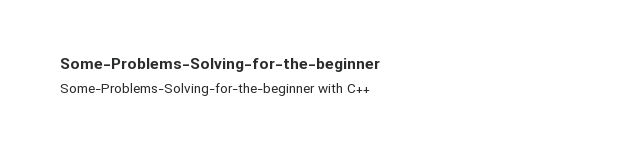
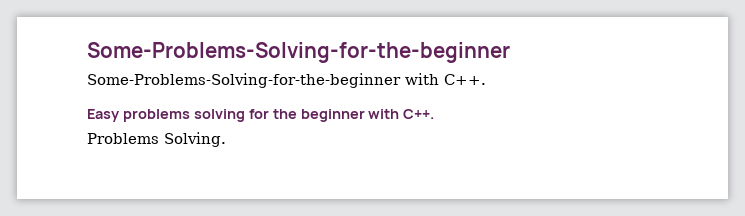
- Some-Problems-Solving-for-the-beginner with C++
+ Some-Problems-Solving-for-the-beginner with C++.
+ Easy problems solving for the beginner with C++.
+ Problems Solving.

